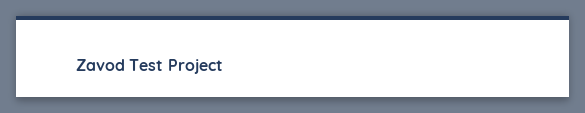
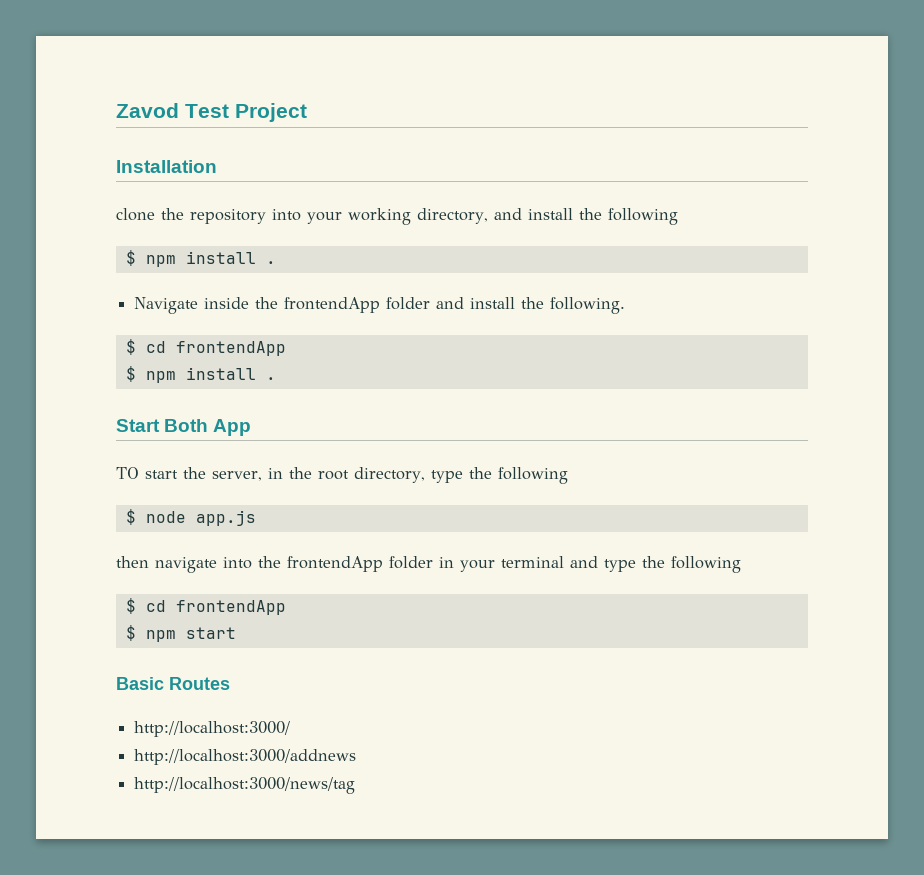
+ Installation
+ clone the repository into your working directory, and install the following
+ $ npm install .
+ Navigate inside the frontendApp folder and install the following.
+ $ cd frontendApp
+ $ npm install .
+ Start Both App
+ TO start the server, in the root directory, type the following
+ $ node app.js
+ then navigate into the frontendApp folder in your terminal and type the following
+ $ cd frontendApp
+ $ npm start
+ Basic Routes
+ http://localhost:3000/
+ http://localhost:3000/addnews
+ http://localhost:3000/news/tag

